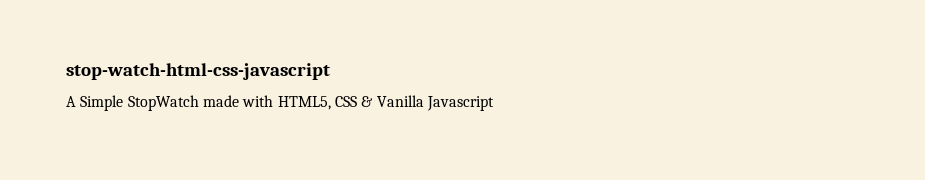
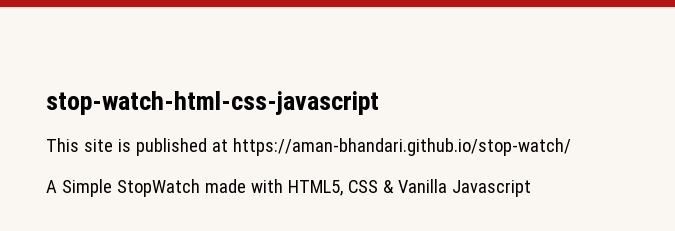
+ This site is published at https://aman-bhandari.github.io/stop-watch/

